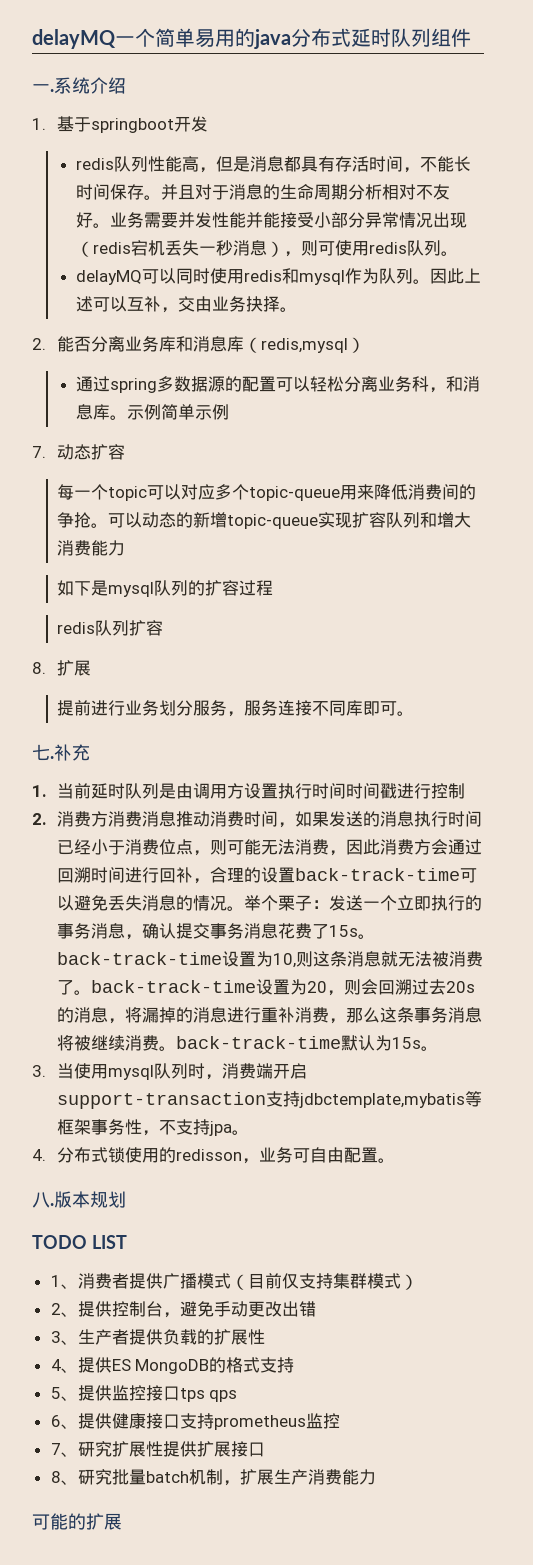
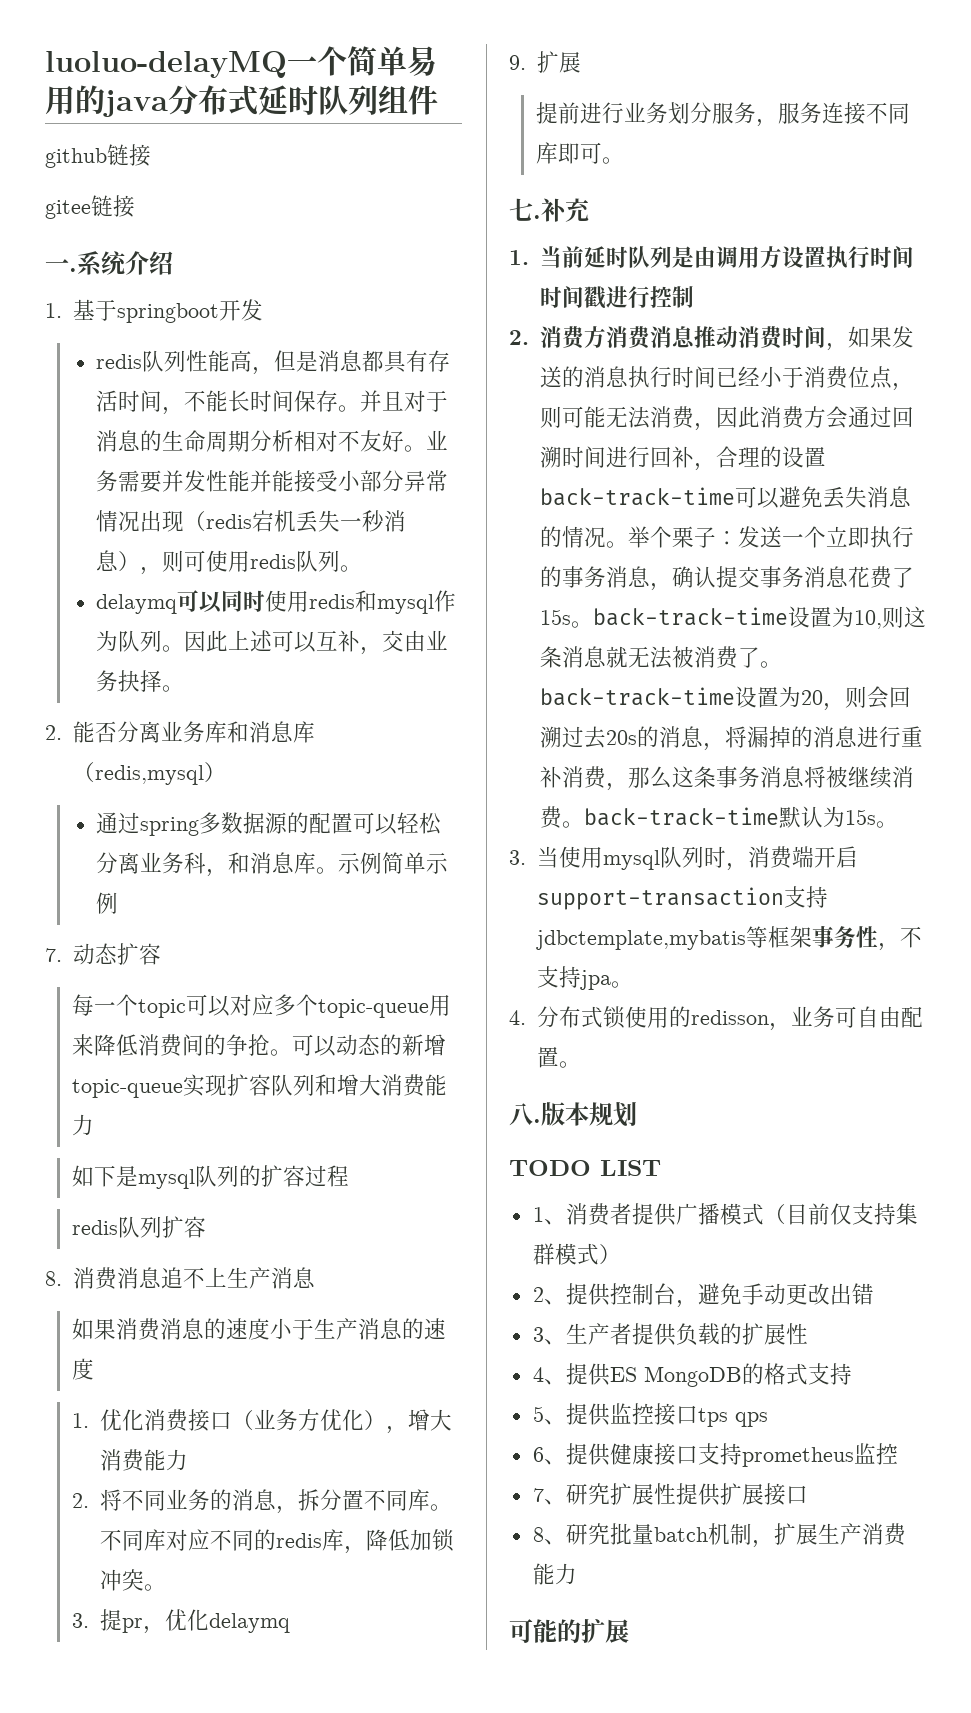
- delayMQ一个简单易用的java分布式延时队列组件
+ luoluo-delayMQ一个简单易用的java分布式延时队列组件
+ github链接
+ gitee链接
- delayMQ可以同时使用redis和mysql作为队列。
+ delaymq可以同时使用redis和mysql作为队列。
- 8.扩展
+ 8.消费消息追不上生产消息
+ 如果消费消息的速度小于生产消息的速度
+ 1.优化消费接口（业务方优化），增大消费能力
+ 2.将不同业务的消息，拆分置不同库。不同库对应不同的redis库，降低加锁冲突。
+ 3.提pr，优化delaymq
+ 9.扩展

